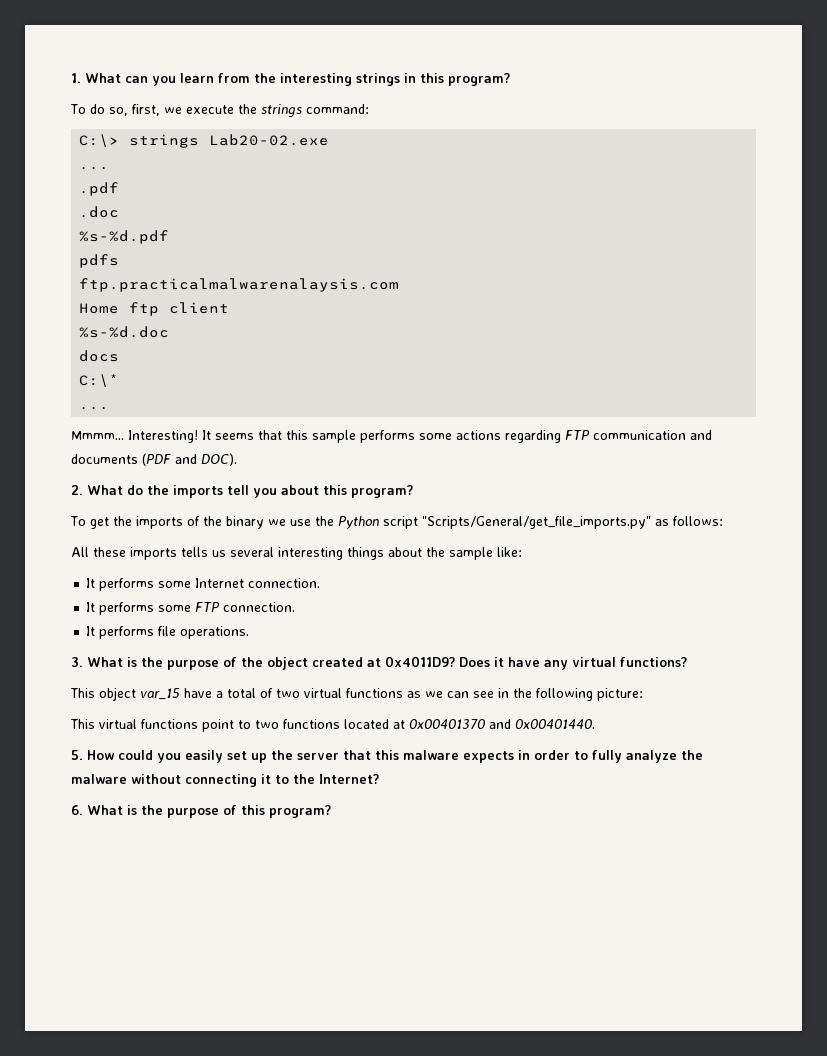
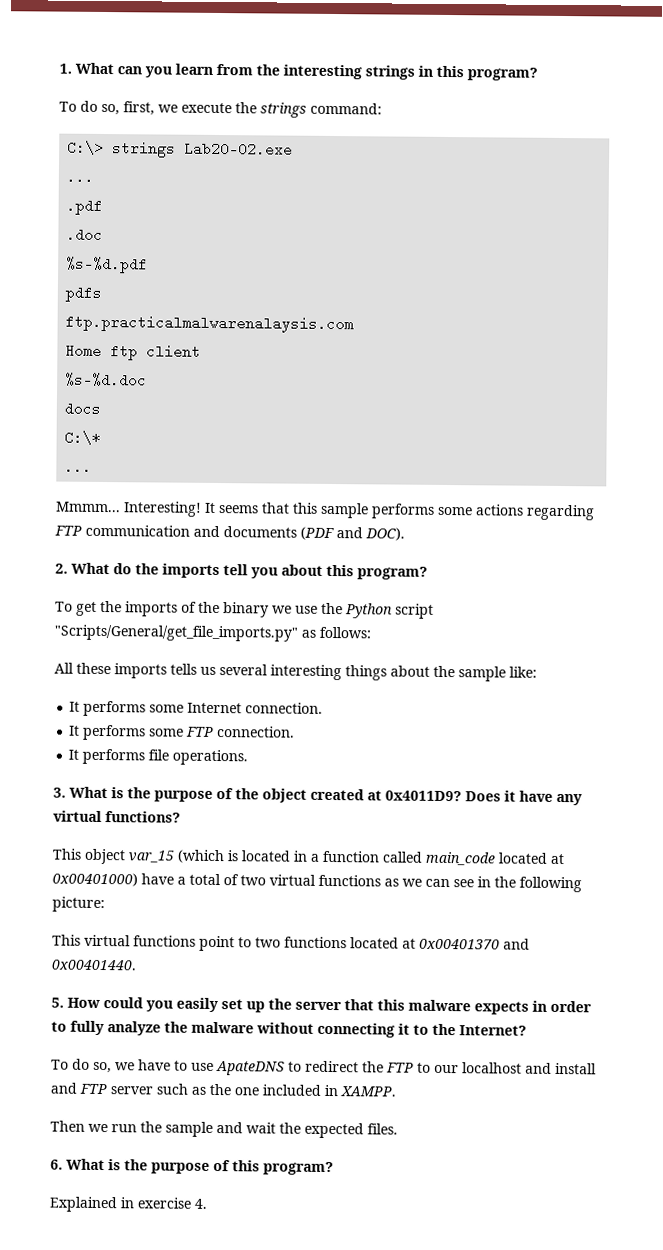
- This object var_15 have a total of two virtual functions as we can see in the following picture:
+ This object var_15 (which is located in a function called main_code located at 0x00401000) have a total of two virtual functions as we can see in the following picture:
+ To do so, we have to use ApateDNS to redirect the FTP to our localhost and install and FTP server such as the one included in XAMPP.
+ Then we run the sample and wait the expected files.
+ Explained in exercise 4.

